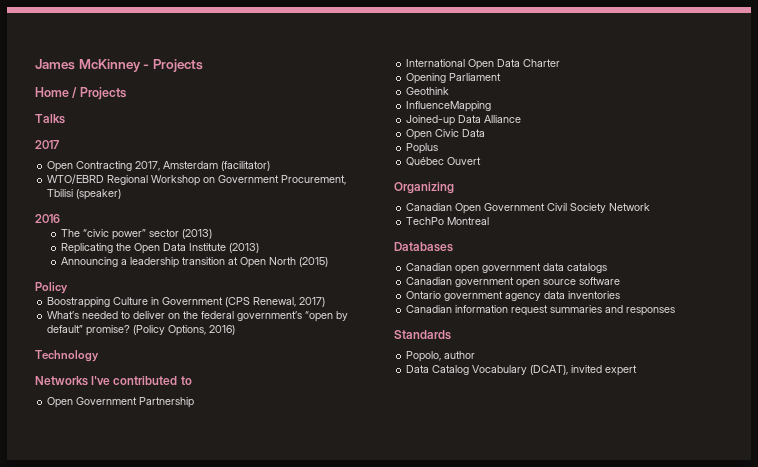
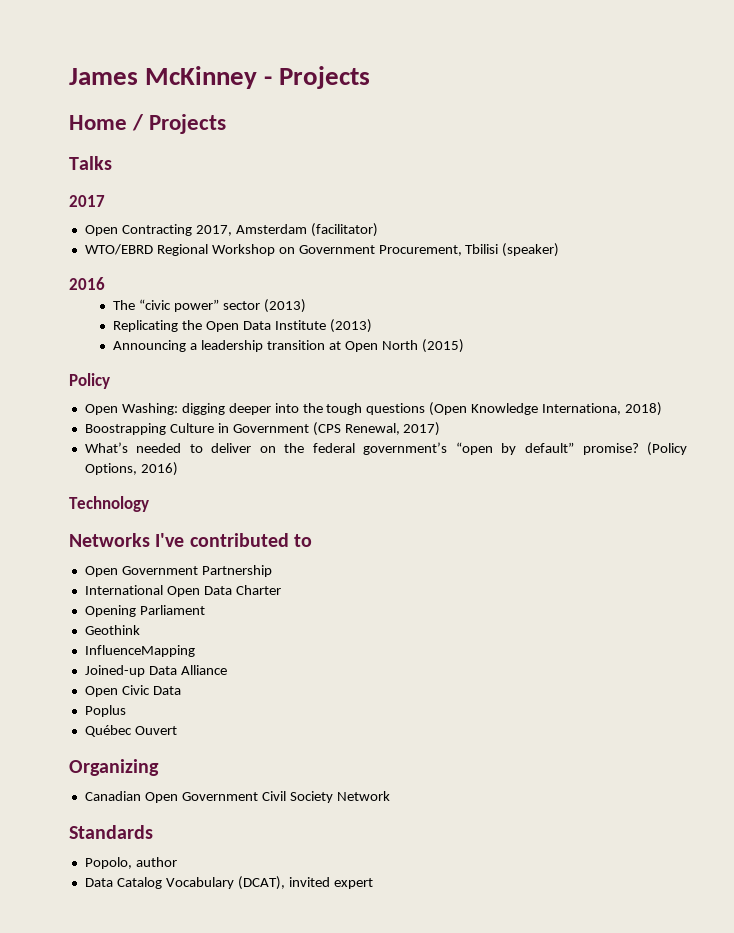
+ Open Washing: digging deeper into the tough questions (Open Knowledge Internationa, 2018)
- TechPo Montreal
- Databases
- Canadian open government data catalogs
- Canadian government open source software
- Ontario government agency data inventories
- Canadian information request summaries and responses

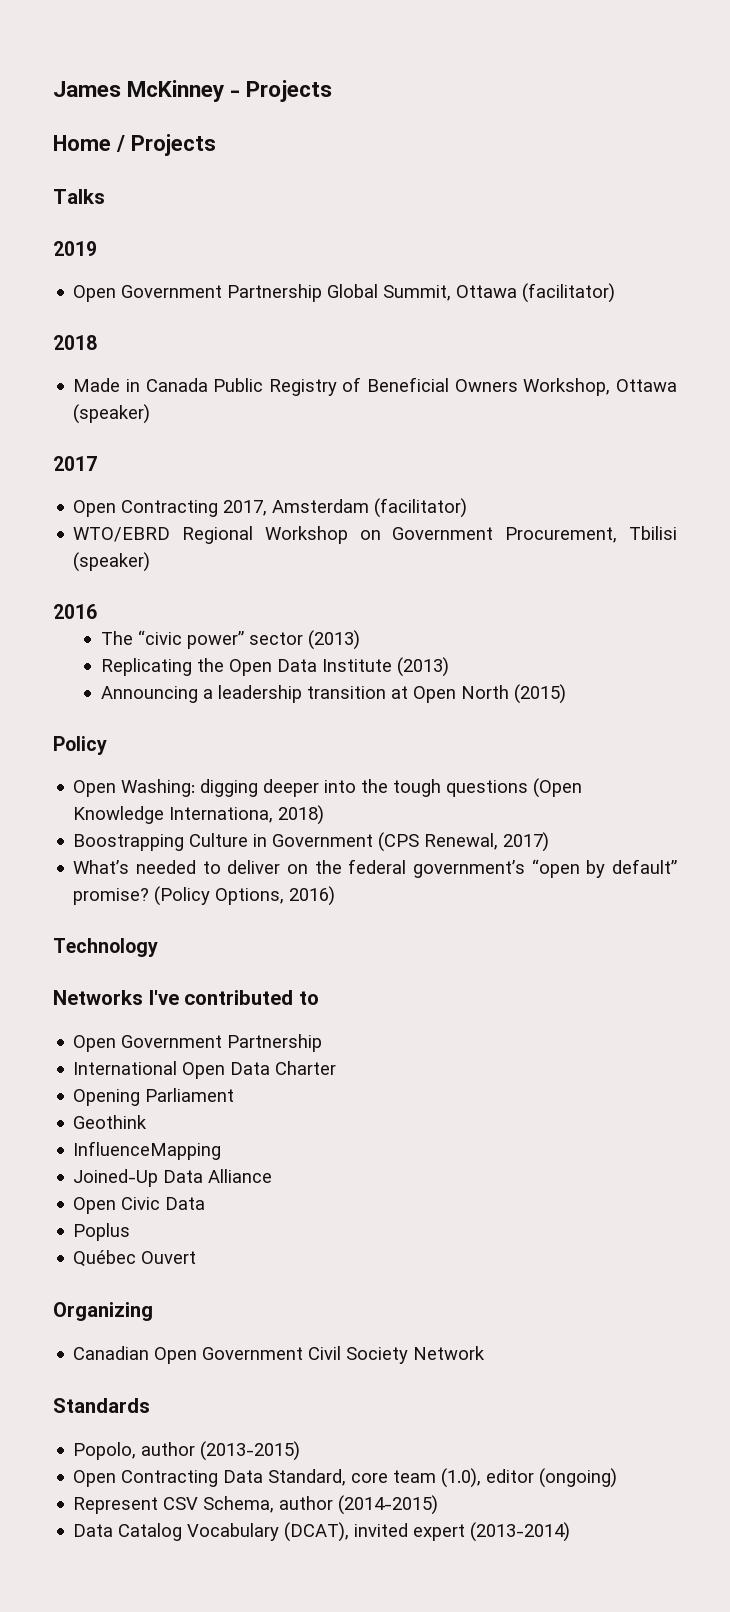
+ 2019
+ Open Government Partnership Global Summit, Ottawa (facilitator)
+ 2018
+ Made in Canada Public Registry of Beneficial Owners Workshop, Ottawa (speaker)
- Joined-up Data Alliance
+ Joined-Up Data Alliance
- Popolo, author
+ Popolo, author (2013-2015)
+ Open Contracting Data Standard, core team (1.0), editor (ongoing)
+ Represent CSV Schema, author (2014-2015)
- Data Catalog Vocabulary (DCAT), invited expert
+ Data Catalog Vocabulary (DCAT), invited expert (2013-2014)

